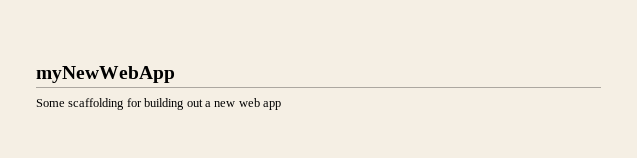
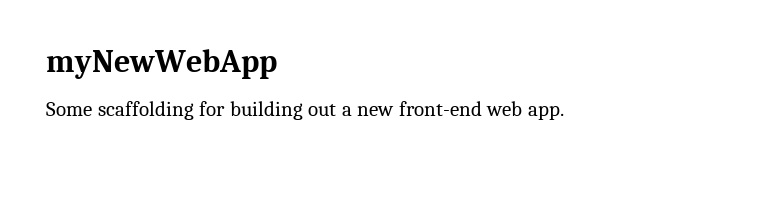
- Some scaffolding for building out a new web app
+ Some scaffolding for building out a new front-end web app.

